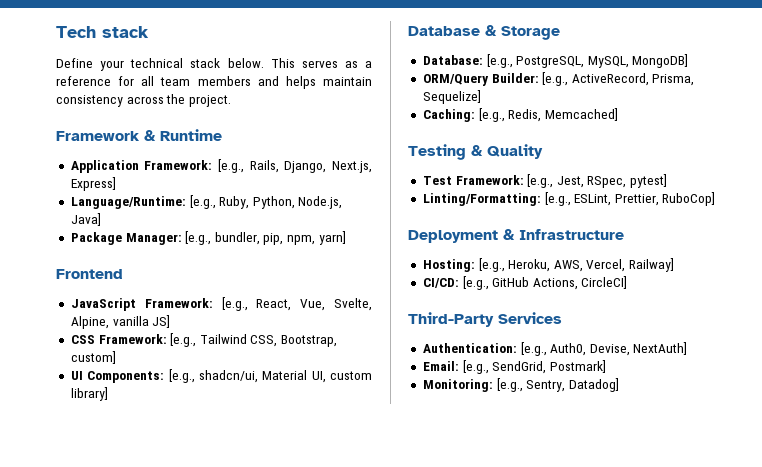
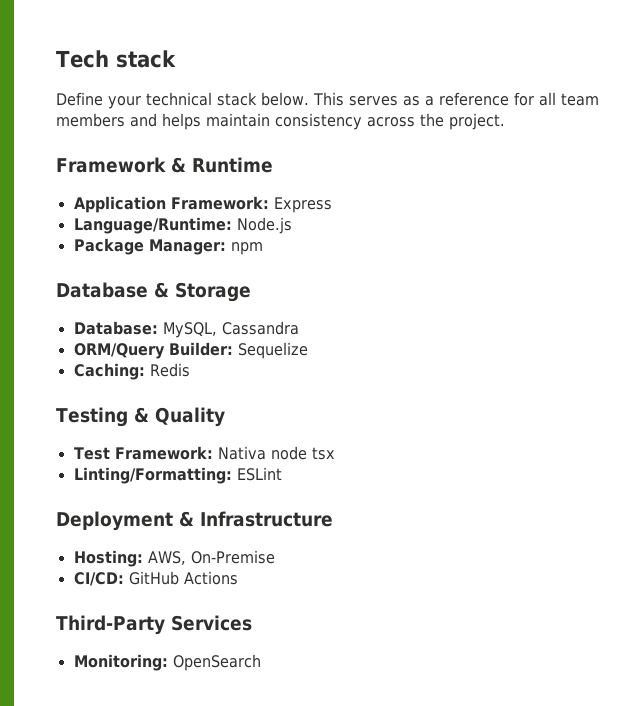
- Application Framework: [e.g., Rails, Django, Next.js, Express]
- Language/Runtime: [e.g., Ruby, Python, Node.js, Java]
- Package Manager: [e.g., bundler, pip, npm, yarn]
- Frontend
- JavaScript Framework: [e.g., React, Vue, Svelte, Alpine, vanilla JS]
- CSS Framework: [e.g., Tailwind CSS, Bootstrap, custom]
- UI Components: [e.g., shadcn/ui, Material UI, custom library]
+ Application Framework: Express
+ Language/Runtime: Node.js
+ Package Manager: npm
  Database & Storage
- Database: [e.g., PostgreSQL, MySQL, MongoDB]
- ORM/Query Builder: [e.g., ActiveRecord, Prisma, Sequelize]
- Caching: [e.g., Redis, Memcached]
+ Database: MySQL, Cassandra
+ ORM/Query Builder: Sequelize
+ Caching: Redis
- Test Framework: [e.g., Jest, RSpec, pytest]
- Linting/Formatting: [e.g., ESLint, Prettier, RuboCop]
+ Test Framework: Nativa node tsx
+ Linting/Formatting: ESLint
  Deployment & Infrastructure
- Hosting: [e.g., Heroku, AWS, Vercel, Railway]
- CI/CD: [e.g., GitHub Actions, CircleCI]
+ Hosting: AWS, On-Premise
+ CI/CD: GitHub Actions
  Third-Party Services
- Authentication: [e.g., Auth0, Devise, NextAuth]
- Email: [e.g., SendGrid, Postmark]
- Monitoring: [e.g., Sentry, Datadog]
+ Monitoring: OpenSearch

